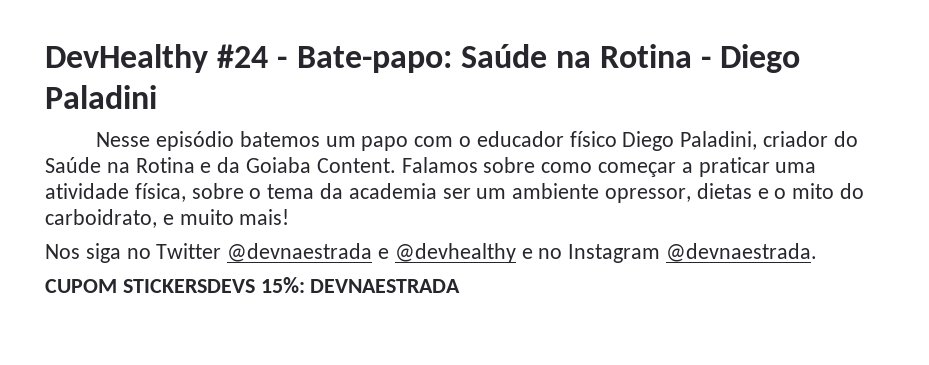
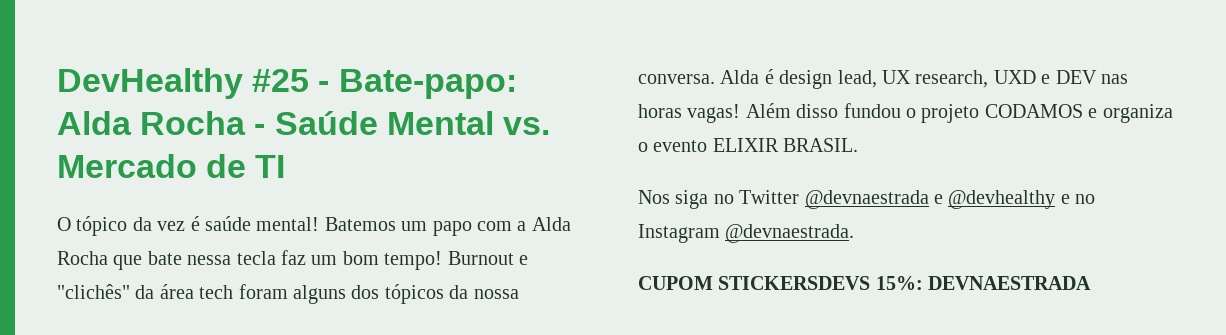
- DevHealthy #24 - Bate-papo: Saúde na Rotina - Diego Paladini
- Nesse episódio batemos um papo com o educador físico Diego Paladini, criador do Saúde na Rotina e da Goiaba Content. Falamos sobre como começar a praticar uma atividade física, sobre o tema da academia ser um ambiente opressor, dietas e o mito do carboidrato, e muito mais!
+ DevHealthy #25 - Bate-papo: Alda Rocha - Saúde Mental vs. Mercado de TI
+ O tópico da vez é saúde mental! Batemos um papo com a Alda Rocha que bate nessa tecla faz um bom tempo! Burnout e "clichês" da área tech foram alguns dos tópicos da nossa conversa. Alda é design lead, UX research, UXD e DEV nas horas vagas! Além disso fundou o projeto CODAMOS e organiza o evento ELIXIR BRASIL.

